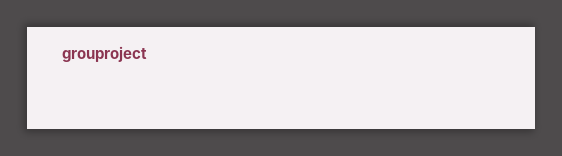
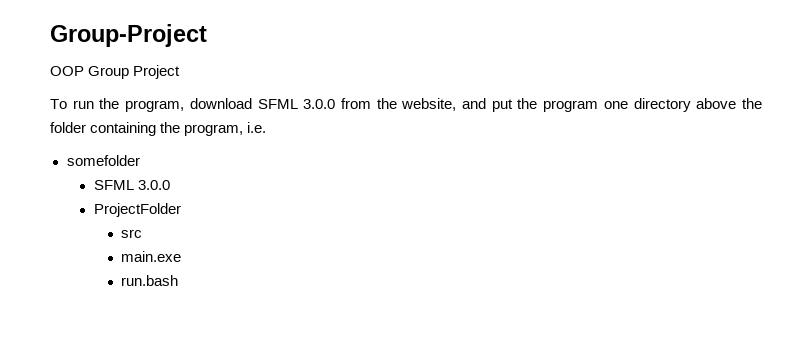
- grouproject
+ Group-Project
+ OOP Group Project
+ To run the program, download SFML 3.0.0 from the website, and put the program one directory above the folder containing the program, i.e.
+ somefolder
+ SFML 3.0.0
+ ProjectFolder
+ src
+ main.exe
+ run.bash

